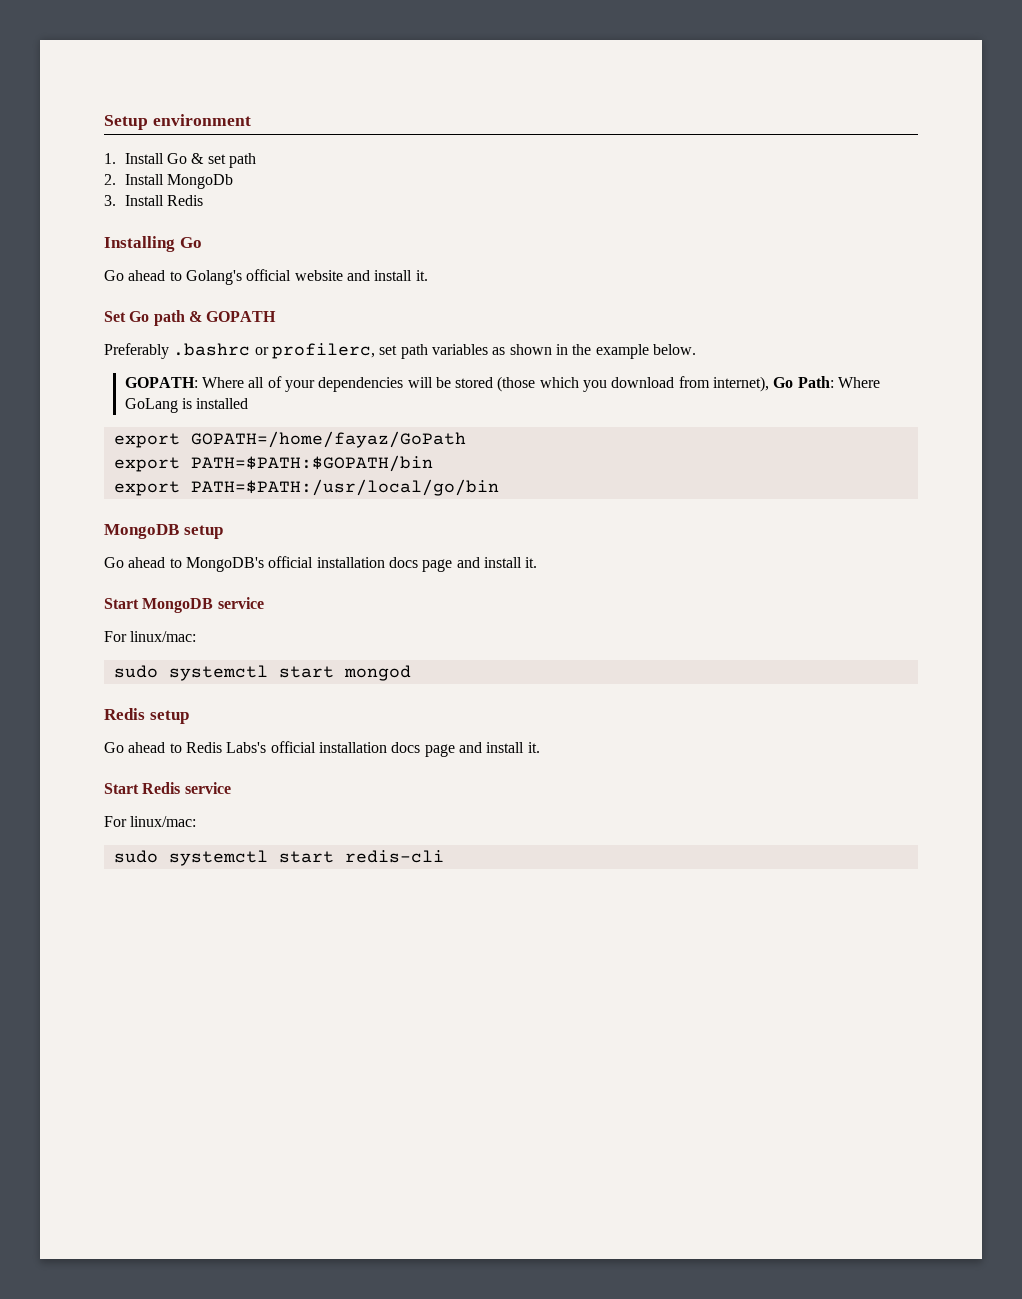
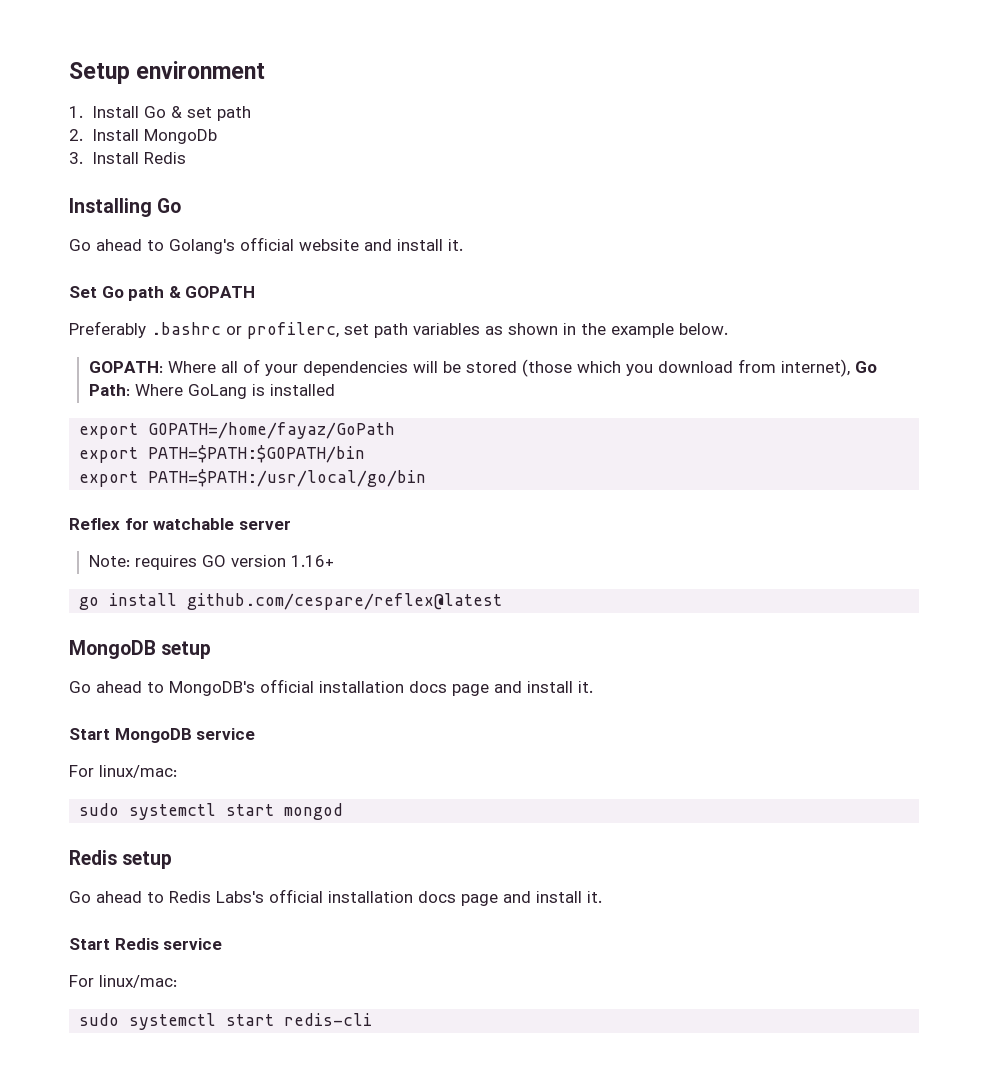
+ Reflex for watchable server
+ Note: requires GO version 1.16+
+ go install github.com/cespare/reflex@latest

